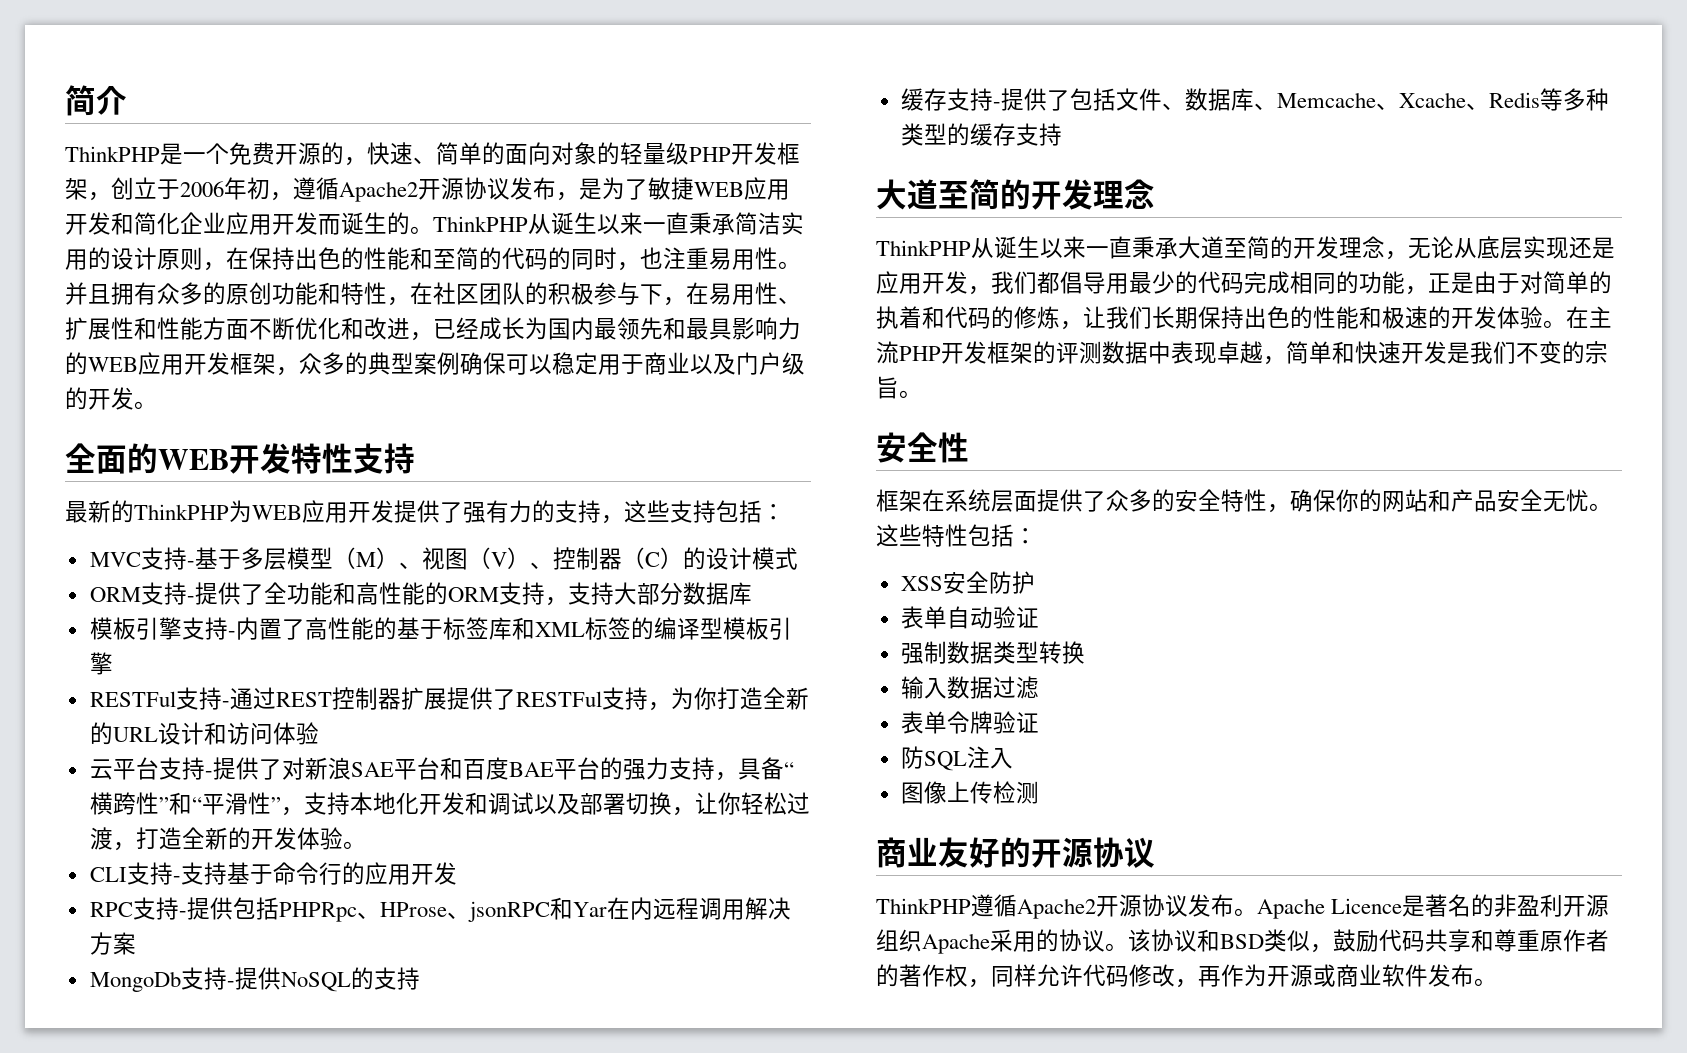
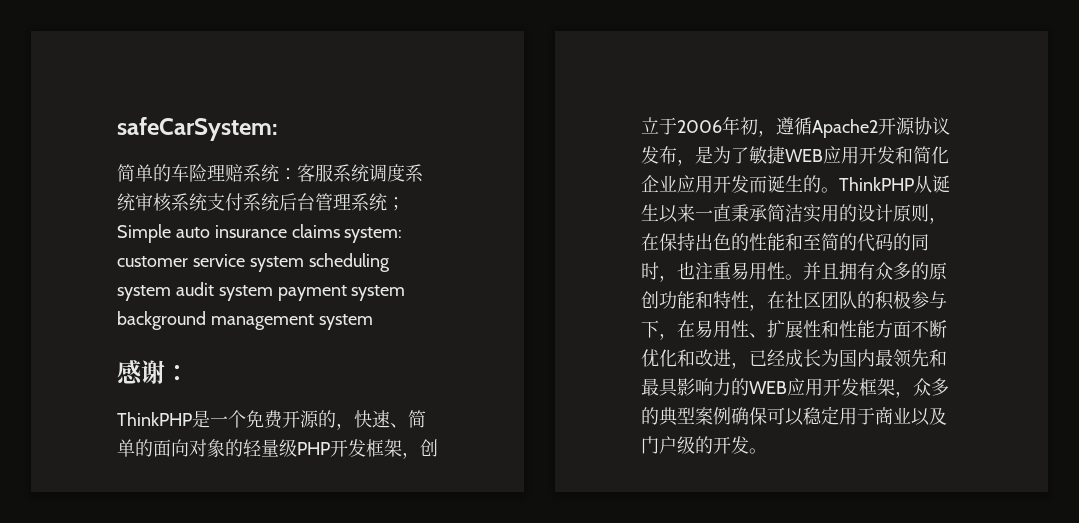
- 简介
+ safeCarSystem:
+ 简单的车险理赔系统：客服系统调度系统审核系统支付系统后台管理系统；Simple auto insurance claims system: customer service system scheduling system audit system payment system background management system
+ 感谢：
- 全面的WEB开发特性支持
- 最新的ThinkPHP为WEB应用开发提供了强有力的支持，这些支持包括：
- MVC支持-基于多层模型（M）、视图（V）、控制器（C）的设计模式
- ORM支持-提供了全功能和高性能的ORM支持，支持大部分数据库
- 模板引擎支持-内置了高性能的基于标签库和XML标签的编译型模板引擎
- RESTFul支持-通过REST控制器扩展提供了RESTFul支持，为你打造全新的URL设计和访问体验
- 云平台支持-提供了对新浪SAE平台和百度BAE平台的强力支持，具备“横跨性”和“平滑性”，支持本地化开发和调试以及部署切换，让你轻松过渡，打造全新的开发体验。
- CLI支持-支持基于命令行的应用开发
- RPC支持-提供包括PHPRpc、HProse、jsonRPC和Yar在内远程调用解决方案
- MongoDb支持-提供NoSQL的支持
- 缓存支持-提供了包括文件、数据库、Memcache、Xcache、Redis等多种类型的缓存支持
- 大道至简的开发理念
- ThinkPHP从诞生以来一直秉承大道至简的开发理念，无论从底层实现还是应用开发，我们都倡导用最少的代码完成相同的功能，正是由于对简单的执着和代码的修炼，让我们长期保持出色的性能和极速的开发体验。在主流PHP开发框架的评测数据中表现卓越，简单和快速开发是我们不变的宗旨。
- 安全性
- 框架在系统层面提供了众多的安全特性，确保你的网站和产品安全无忧。这些特性包括：
- XSS安全防护
- 表单自动验证
- 强制数据类型转换
- 输入数据过滤
- 表单令牌验证
- 防SQL注入
- 图像上传检测
- 商业友好的开源协议
- ThinkPHP遵循Apache2开源协议发布。Apache Licence是著名的非盈利开源组织Apache采用的协议。该协议和BSD类似，鼓励代码共享和尊重原作者的著作权，同样允许代码修改，再作为开源或商业软件发布。

